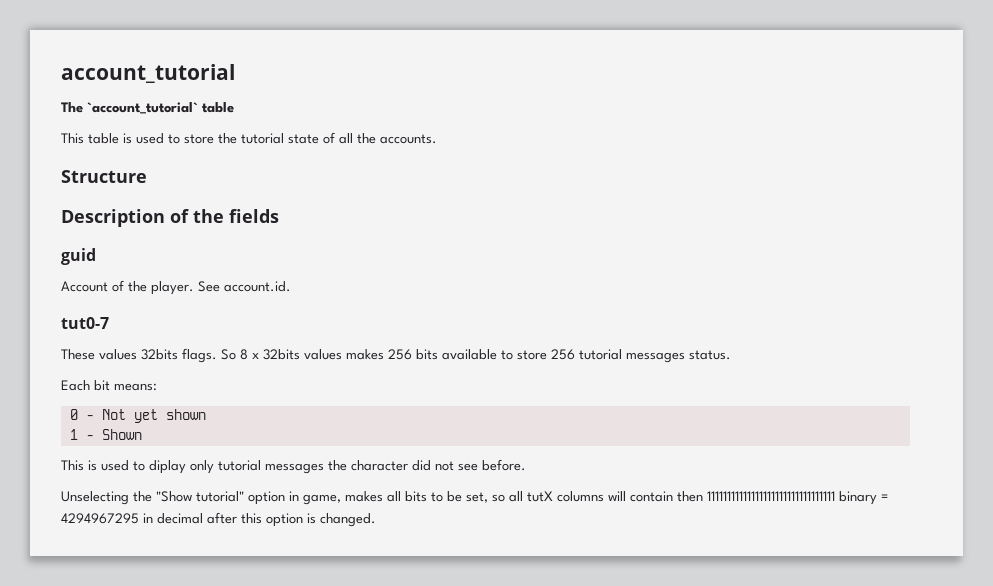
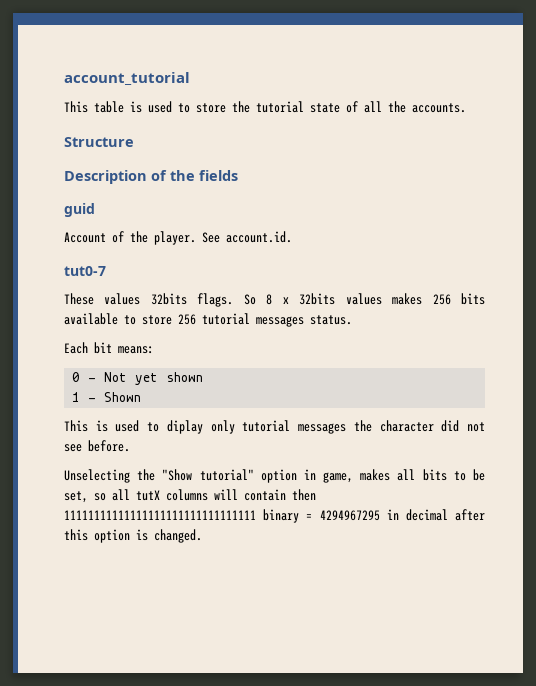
- The `account_tutorial` table

